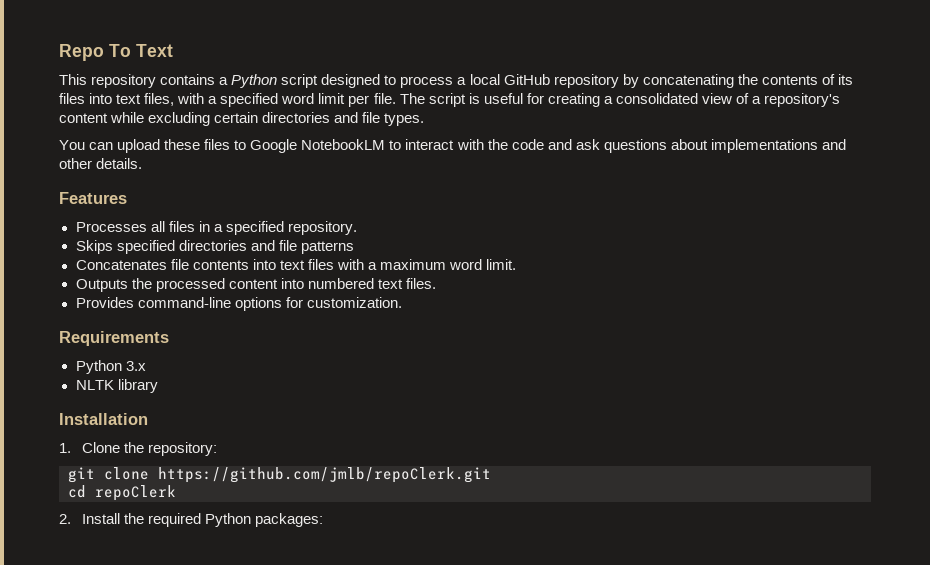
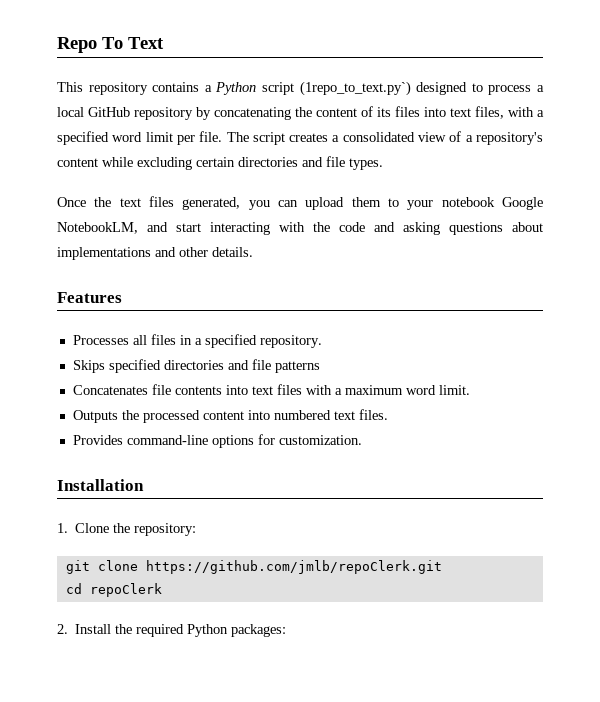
- This repository contains a Python script designed to process a local GitHub repository by concatenating the contents of its files into text files, with a specified word limit per file.
+ This repository contains a Python script (1repo_to_text.py`) designed to process a local GitHub repository by concatenating the content of its files into text files, with a specified word limit per file.
- The script is useful for creating a consolidated view of a repository's content while excluding certain directories and file types.
+ The script creates a consolidated view of a repository's content while excluding certain directories and file types.
- You can upload these files to Google NotebookLM to interact with the code and ask questions about implementations and other details.
+ Once the text files generated, you can upload them to your notebook Google NotebookLM, and start interacting with the code and asking questions about implementations and other details.
- Requirements
- Python 3.x
- NLTK library

